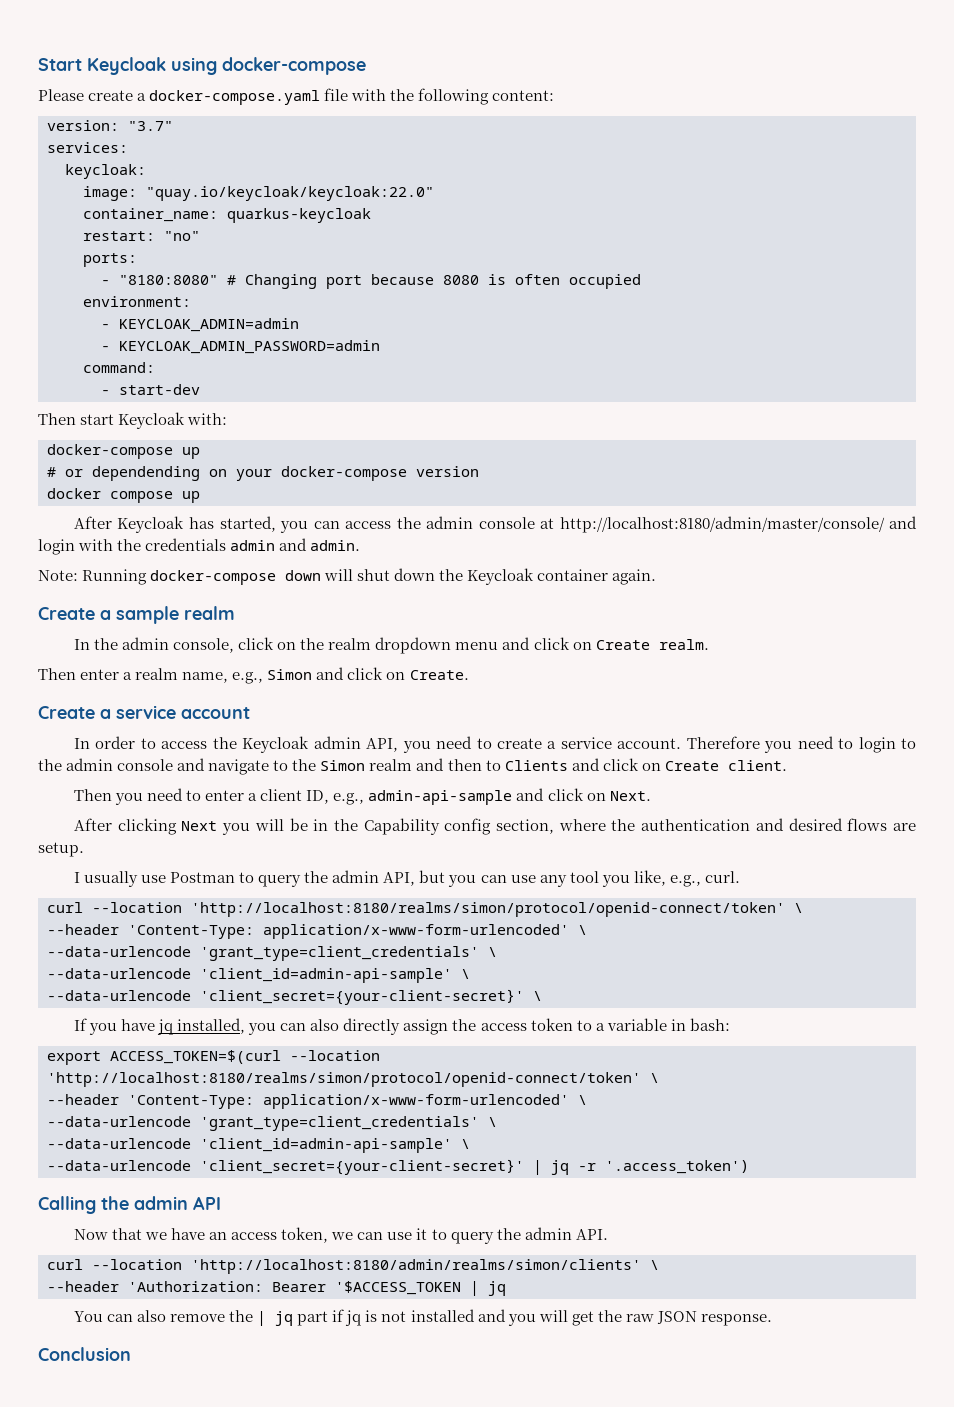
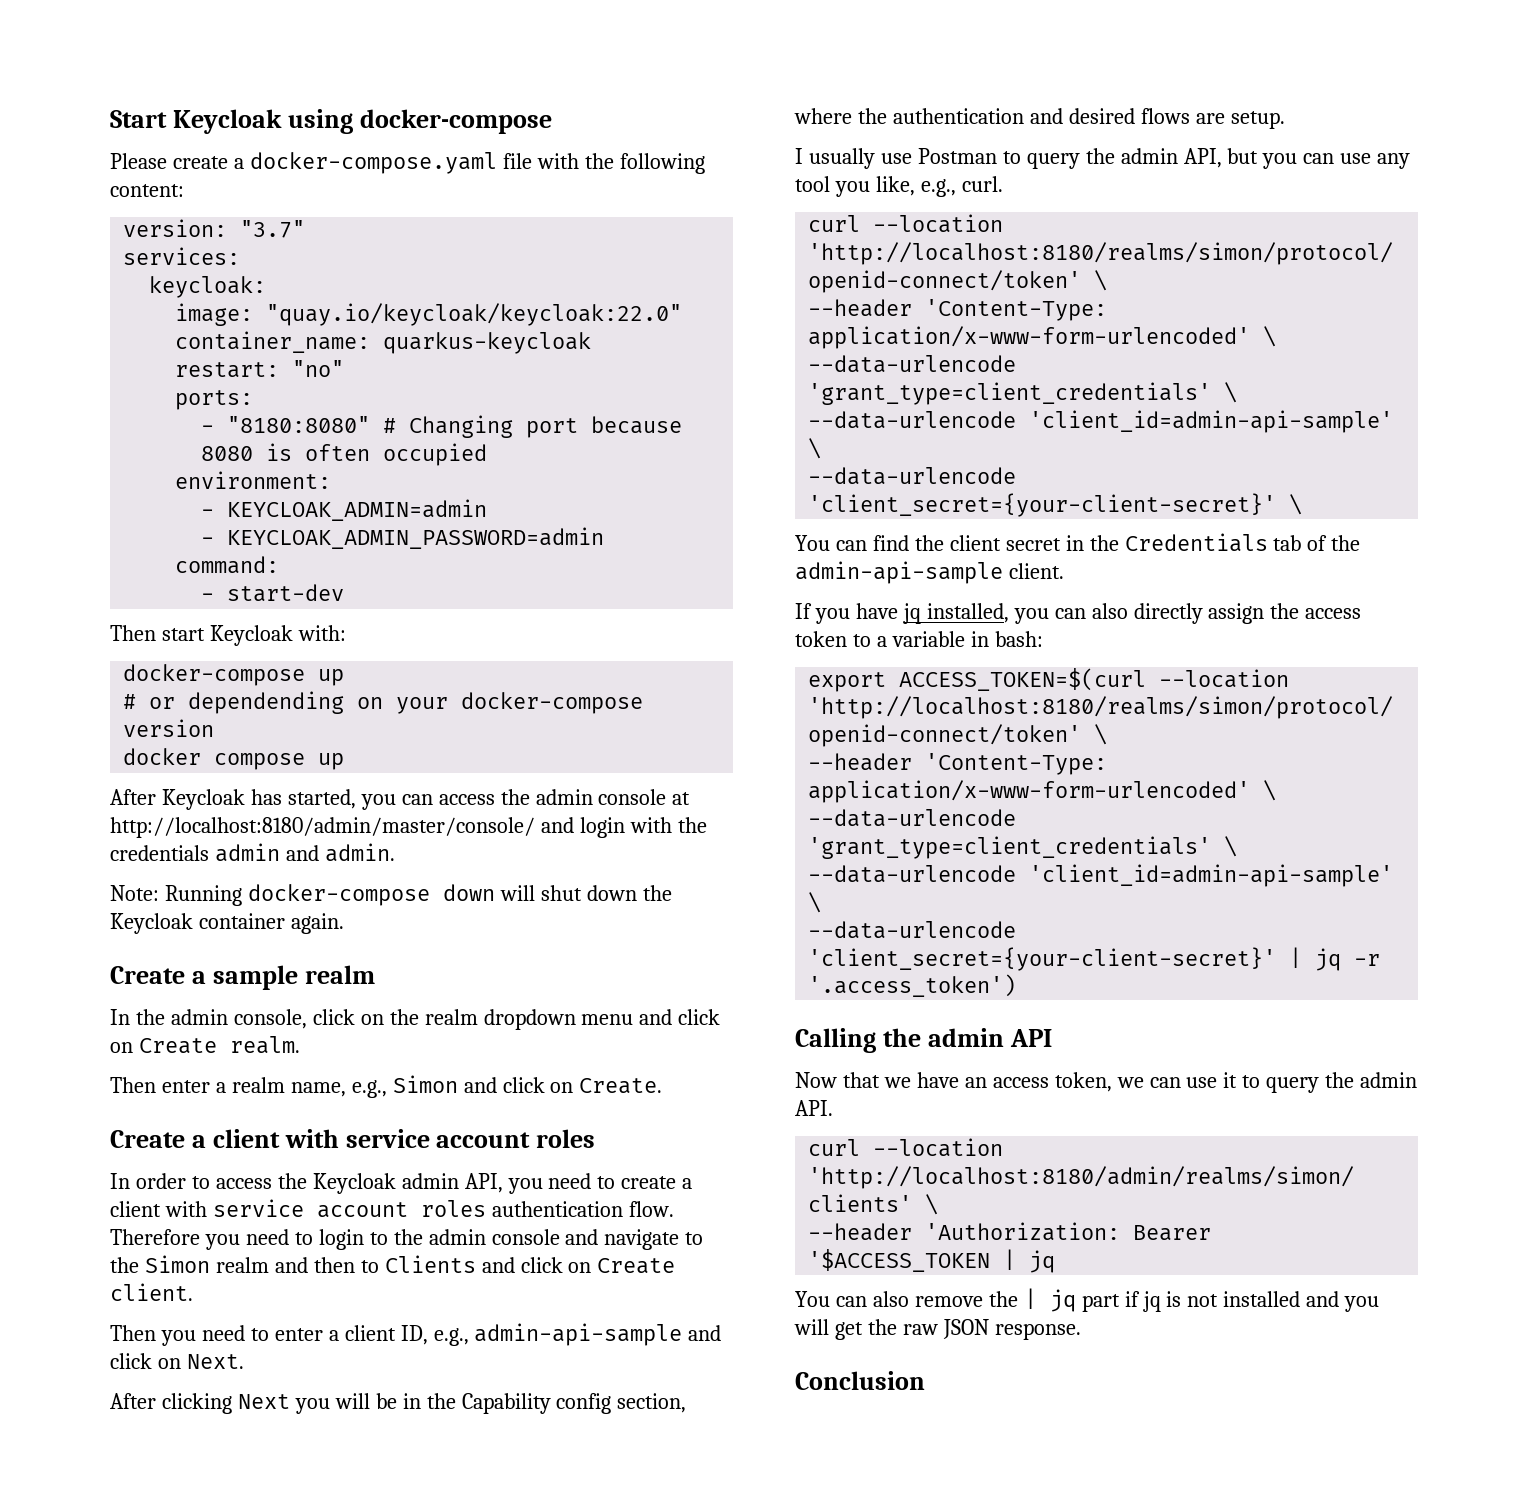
- Create a service account
+ Create a client with service account roles
- In order to access the Keycloak admin API, you need to create a service account.
+ In order to access the Keycloak admin API, you need to create a client with service account roles authentication flow.
+ You can find the client secret in the Credentials tab of the admin-api-sample client.

